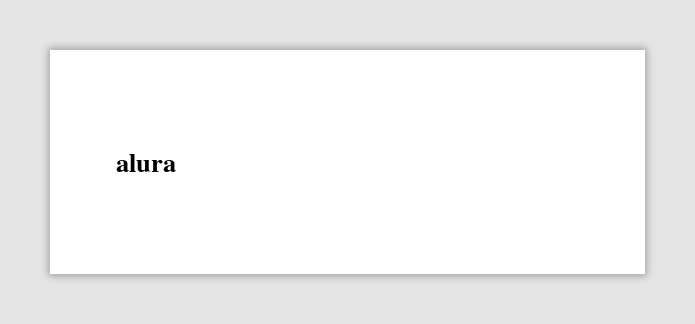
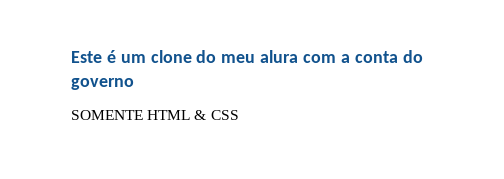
- alura
+ Este é um clone do meu alura com a conta do governo
+ SOMENTE HTML & CSS

